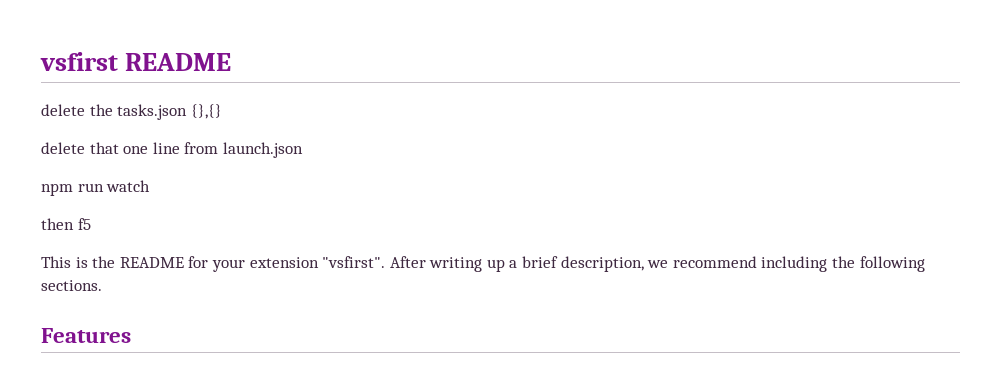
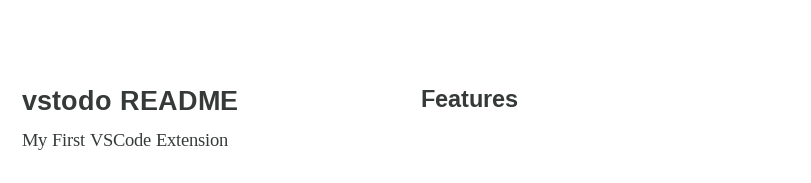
- vsfirst README
+ vstodo README
- delete the tasks.json {},{}
- delete that one line from launch.json
- npm run watch
- then f5
- This is the README for your extension "vsfirst". After writing up a brief description, we recommend including the following sections.
+ My First VSCode Extension

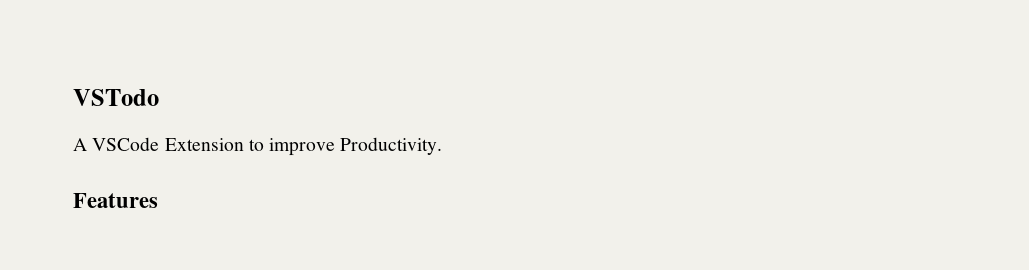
- vstodo README
- My First VSCode Extension
+ VSTodo
+ A VSCode Extension to improve Productivity.

